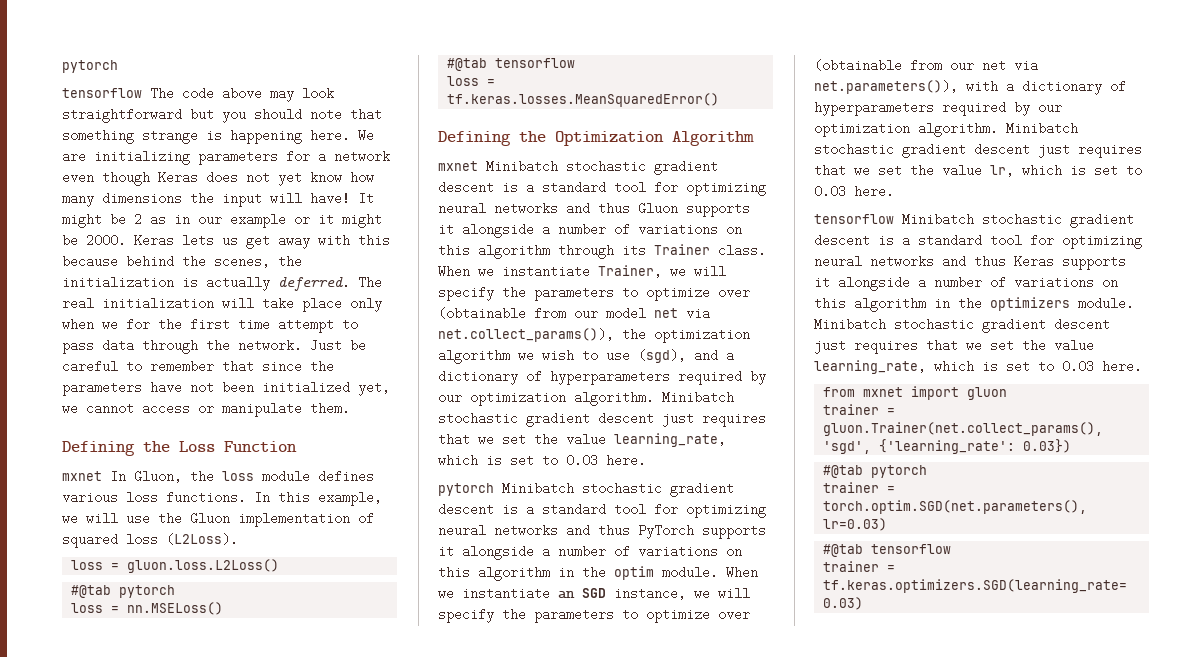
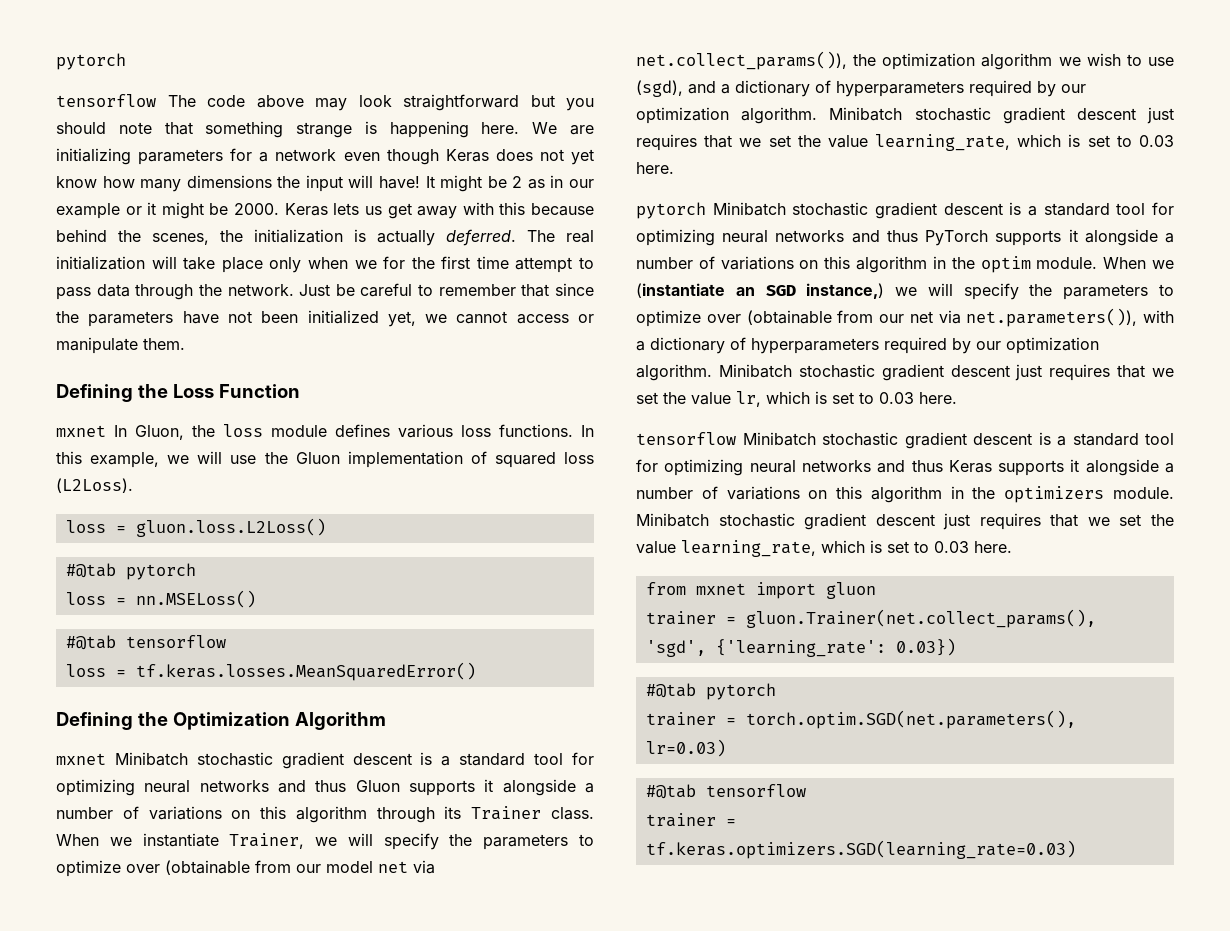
- When we instantiate an SGD instance, we will specify the parameters to optimize over (obtainable from our net via net.parameters()), with a dictionary of hyperparameters required by our optimization algorithm.
+ When we (instantiate an SGD instance,) we will specify the parameters to optimize over (obtainable from our net via net.parameters()), with a dictionary of hyperparameters required by our optimization algorithm.

